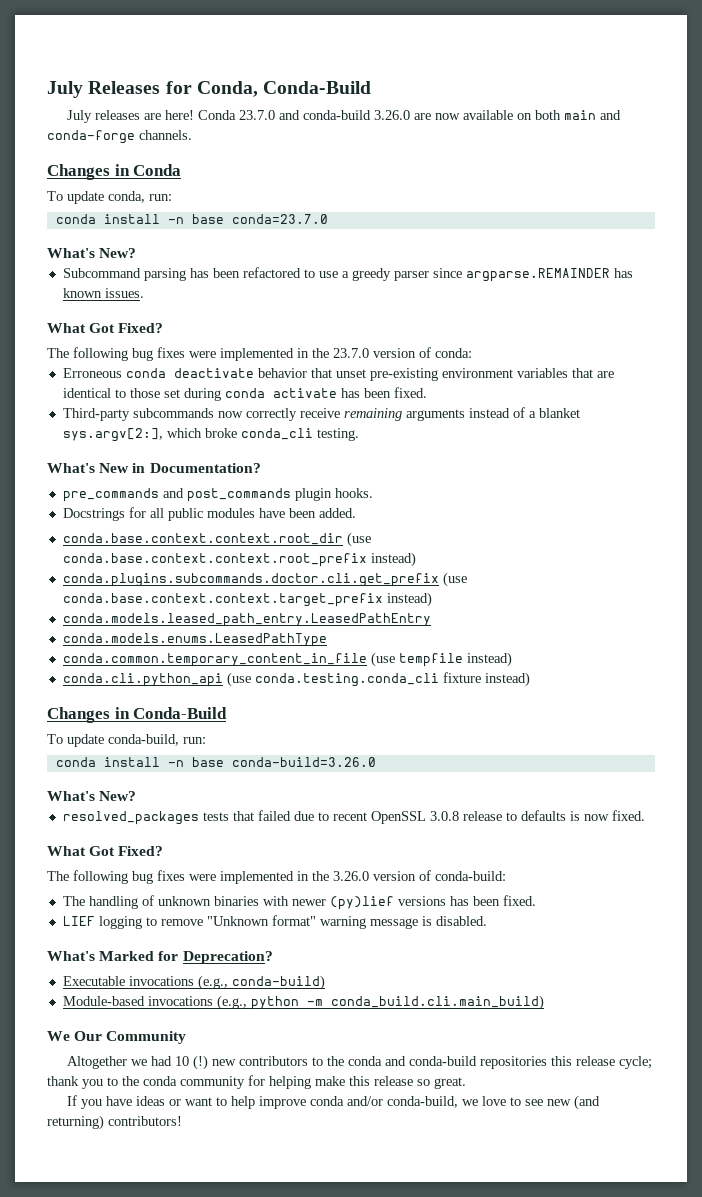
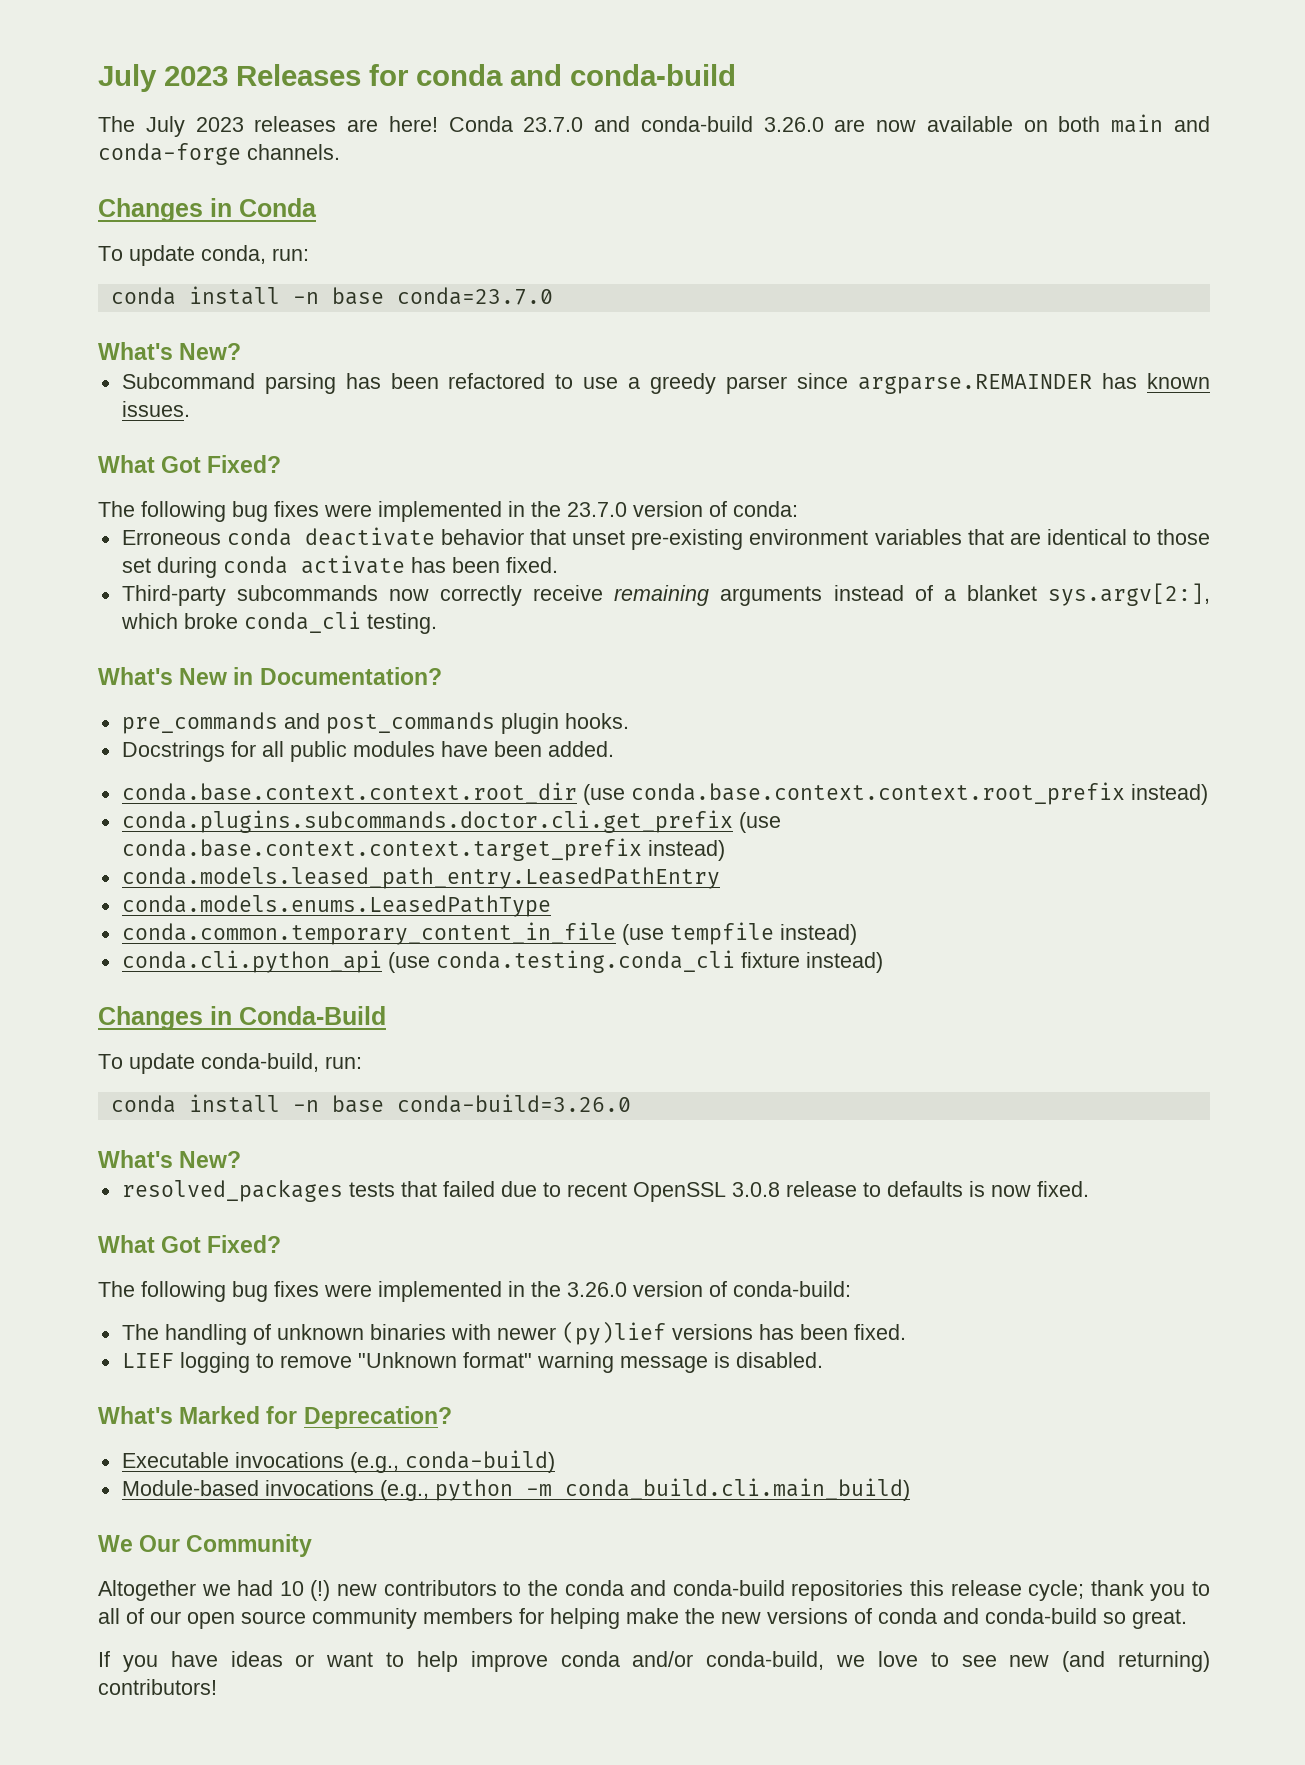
- July Releases for Conda, Conda-Build
- July releases are here!
+ July 2023 Releases for conda and conda-build
+ The July 2023 releases are here!
- Altogether we had 10 (!) new contributors to the conda and conda-build repositories this release cycle; thank you to the conda community for helping make this release so great.
+ Altogether we had 10 (!) new contributors to the conda and conda-build repositories this release cycle; thank you to all of our open source community members for helping make the new versions of conda and conda-build so great.

